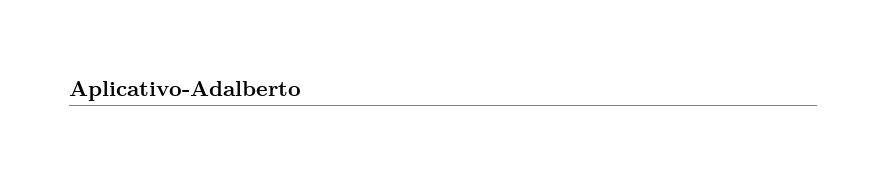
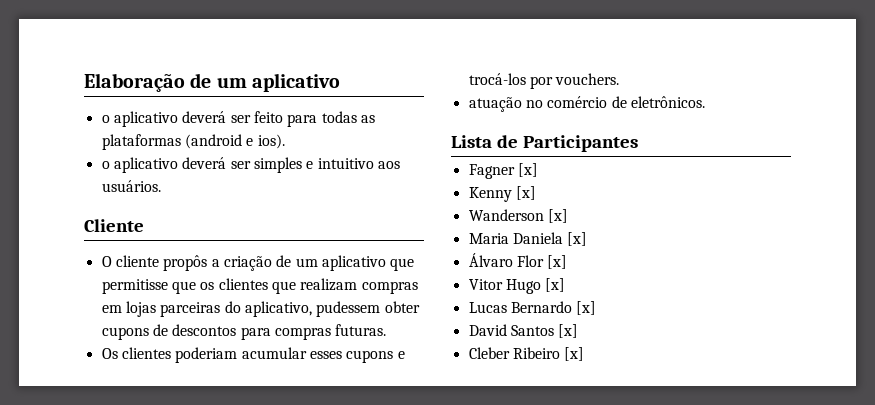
- Aplicativo-Adalberto
+ Elaboração de um aplicativo
+ o aplicativo deverá ser feito para todas as plataformas (android e ios).
+ o aplicativo deverá ser simples e intuitivo aos usuários.
+ Cliente
+ O cliente propôs a criação de um aplicativo que permitisse que os clientes que realizam compras em lojas parceiras do aplicativo, pudessem obter cupons de descontos para compras futuras.
+ Os clientes poderiam acumular esses cupons e trocá-los por vouchers.
+ atuação no comércio de eletrônicos.
+ Lista de Participantes
+ Fagner [x]
+ Kenny [x]
+ Wanderson [x]
+ Maria Daniela [x]
+ Álvaro Flor [x]
+ Vitor Hugo [x]
+ Lucas Bernardo [x]
+ David Santos [x]
+ Cleber Ribeiro [x]

